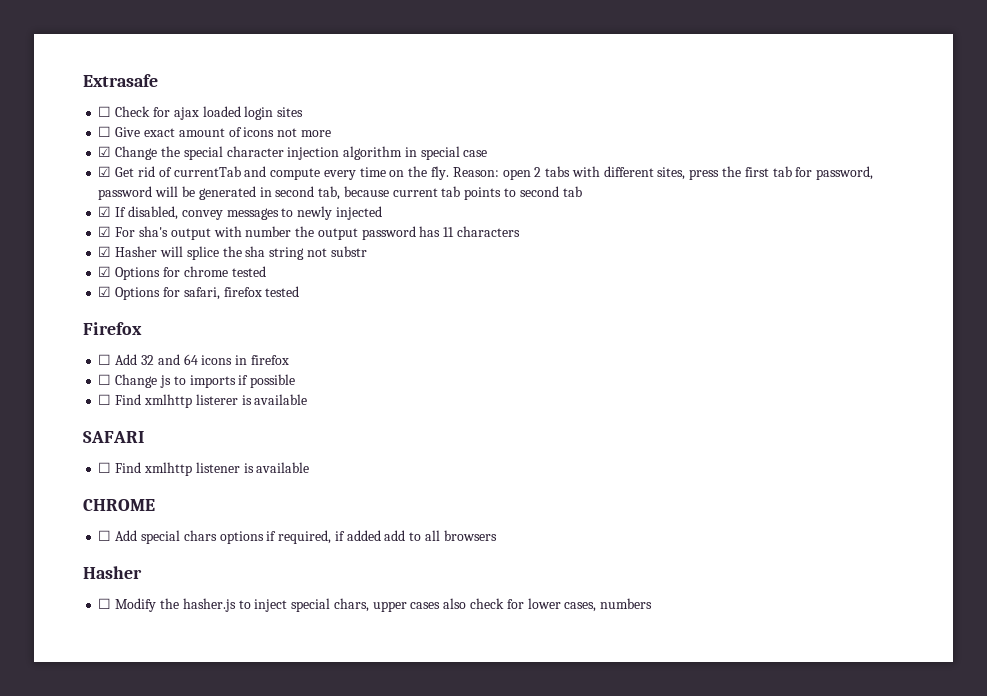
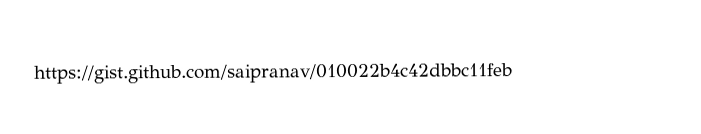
- Extrasafe
- ☐ Check for ajax loaded login sites
- ☐ Give exact amount of icons not more
- ☑ Change the special character injection algorithm in special case
- ☑ Get rid of currentTab and compute every time on the fly. Reason: open 2 tabs with different sites, press the first tab for password, password will be generated in second tab, because current tab points to second tab
- ☑ If disabled, convey messages to newly injected
- ☑ For sha's output with number the output password has 11 characters
- ☑ Hasher will splice the sha string not substr
- ☑ Options for chrome tested
- ☑ Options for safari, firefox tested
- Firefox
- ☐ Add 32 and 64 icons in firefox
- ☐ Change js to imports if possible
- ☐ Find xmlhttp listerer is available
- SAFARI
- ☐ Find xmlhttp listener is available
- CHROME
- ☐ Add special chars options if required, if added add to all browsers
- Hasher
- ☐ Modify the hasher.js to inject special chars, upper cases also check for lower cases, numbers
+ https://gist.github.com/saipranav/010022b4c42dbbc11feb

